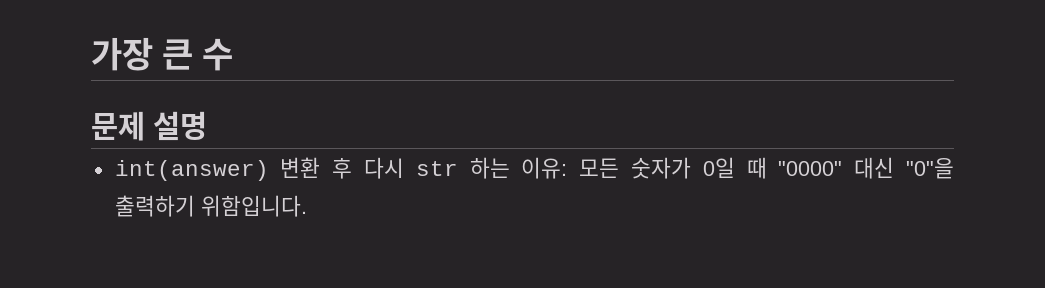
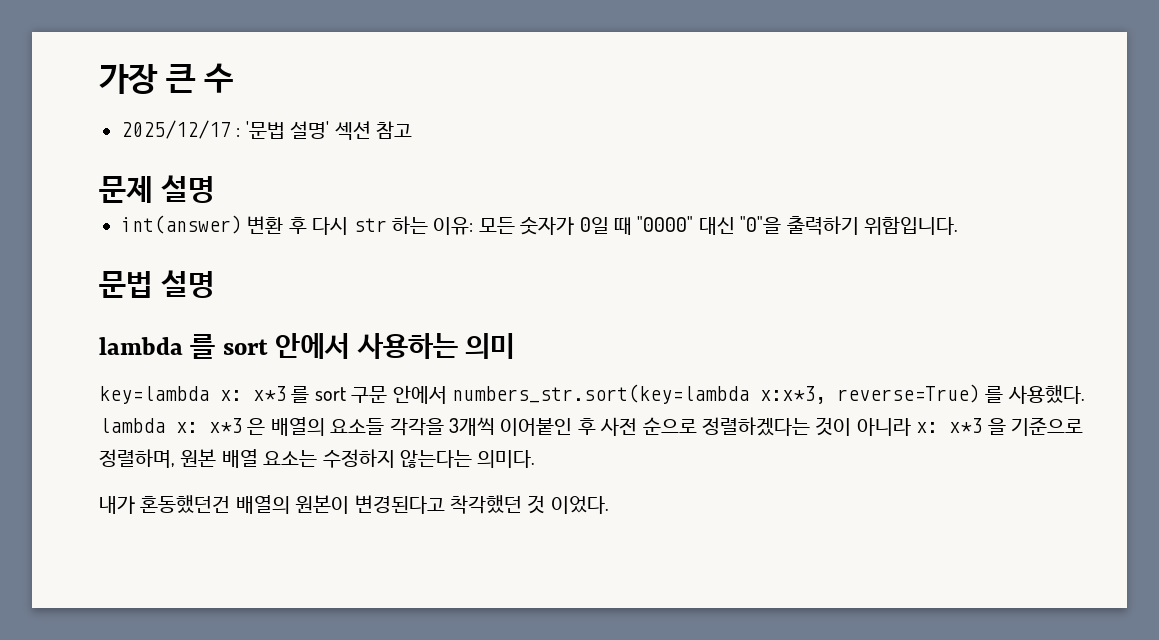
+ 2025/12/17 : '문법 설명' 섹션 참고
+ 문법 설명
+ lambda 를 sort 안에서 사용하는 의미
+ key=lambda x: x*3 를 sort 구문 안에서 numbers_str.sort(key=lambda x:x*3, reverse=True) 를 사용했다. lambda x: x*3 은 배열의 요소들 각각을 3개씩 이어붙인 후 사전 순으로 정렬하겠다는 것이 아니라 x: x*3 을 기준으로 정렬하며, 원본 배열 요소는 수정하지 않는다는 의미다.
+ 내가 혼동했던건 배열의 원본이 변경된다고 착각했던 것 이었다.

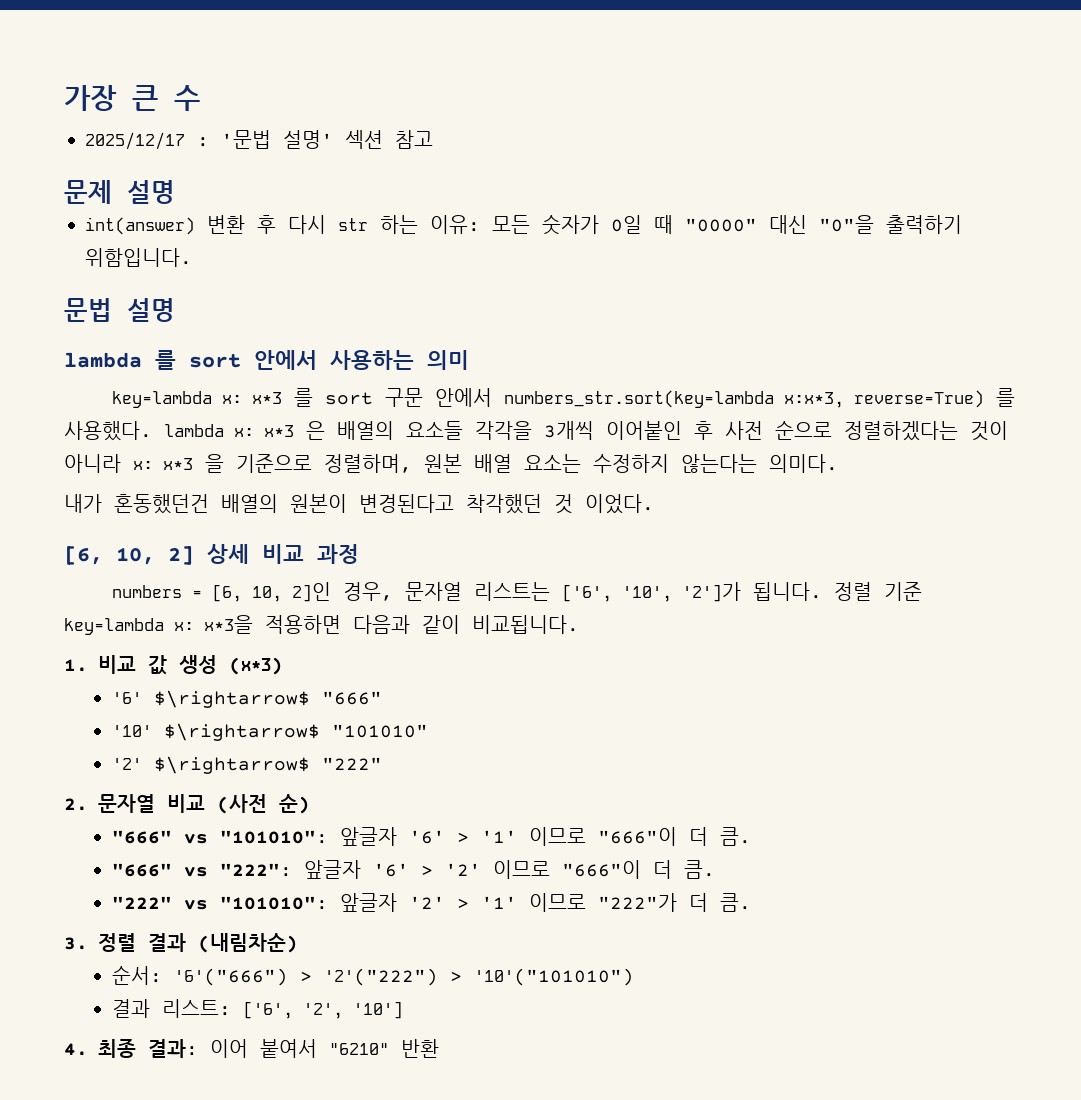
+ [6, 10, 2] 상세 비교 과정
+ numbers = [6, 10, 2]인 경우, 문자열 리스트는 ['6', '10', '2']가 됩니다. 정렬 기준 key=lambda x: x*3을 적용하면 다음과 같이 비교됩니다.
+ 1. 비교 값 생성 (x*3)
+ '6' $\rightarrow$ "666"
+ '10' $\rightarrow$ "101010"
+ '2' $\rightarrow$ "222"
+ 2. 문자열 비교 (사전 순)
+ "666" vs "101010": 앞글자 '6' > '1' 이므로 "666"이 더 큼.
+ "666" vs "222": 앞글자 '6' > '2' 이므로 "666"이 더 큼.
+ "222" vs "101010": 앞글자 '2' > '1' 이므로 "222"가 더 큼.
+ 3. 정렬 결과 (내림차순)
+ 순서: '6'("666") > '2'("222") > '10'("101010")
+ 결과 리스트: ['6', '2', '10']
+ 4. 최종 결과: 이어 붙여서 "6210" 반환

